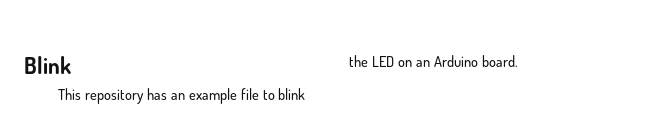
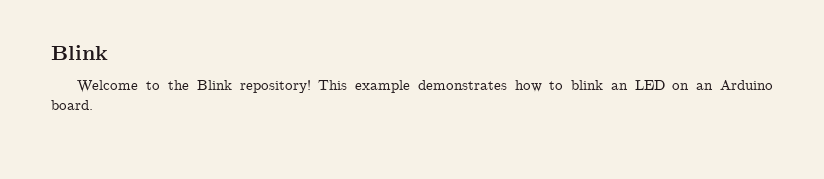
- This repository has an example file to blink the LED on an Arduino board.
+ Welcome to the Blink repository! This example demonstrates how to blink an LED on an Arduino board.

